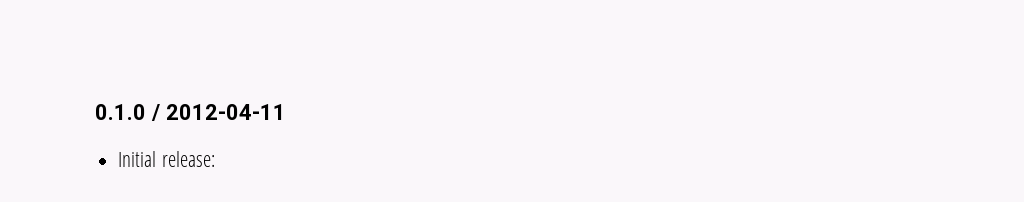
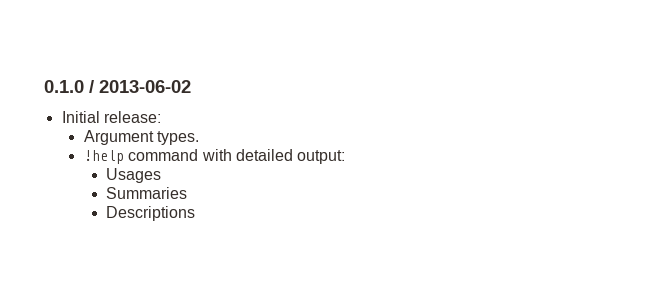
- 0.1.0 / 2012-04-11
+ 0.1.0 / 2013-06-02
+ Argument types.
+ !help command with detailed output:
+ Usages
+ Summaries
+ Descriptions

